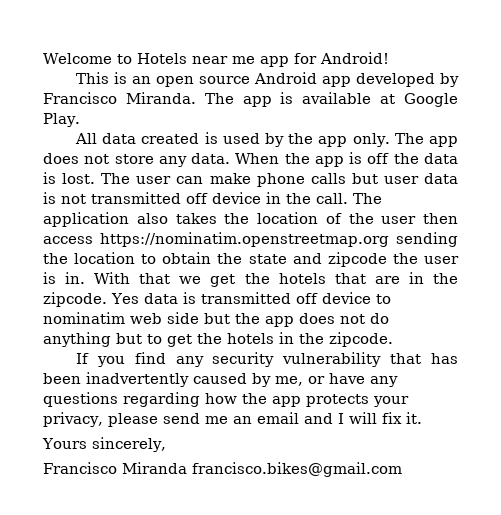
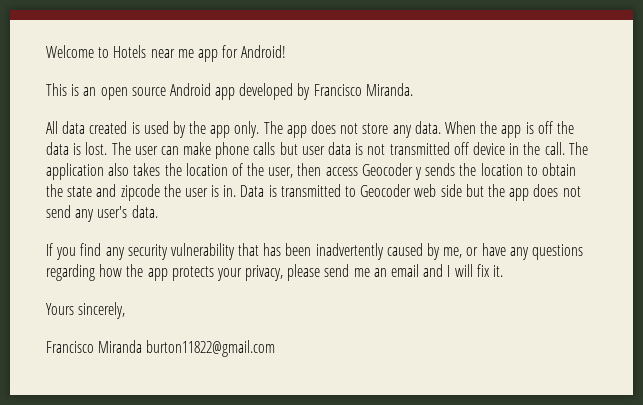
- The app is available at Google Play.
- The application also takes the location of the user then access https://nominatim.openstreetmap.org sending the location to obtain the state and zipcode the user is in.
+ The application also takes the location of the user, then access Geocoder y sends the location to obtain the state and zipcode the user is in.
- With that we get the hotels that are in the zipcode. Yes data is transmitted off device to nominatim web side but the app does not do anything but to get the hotels in the zipcode.
+ Data is transmitted to Geocoder web side but the app does not send any user's data.
- Francisco Miranda francisco.bikes@gmail.com
+ Francisco Miranda burton11822@gmail.com

